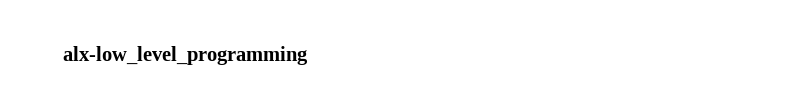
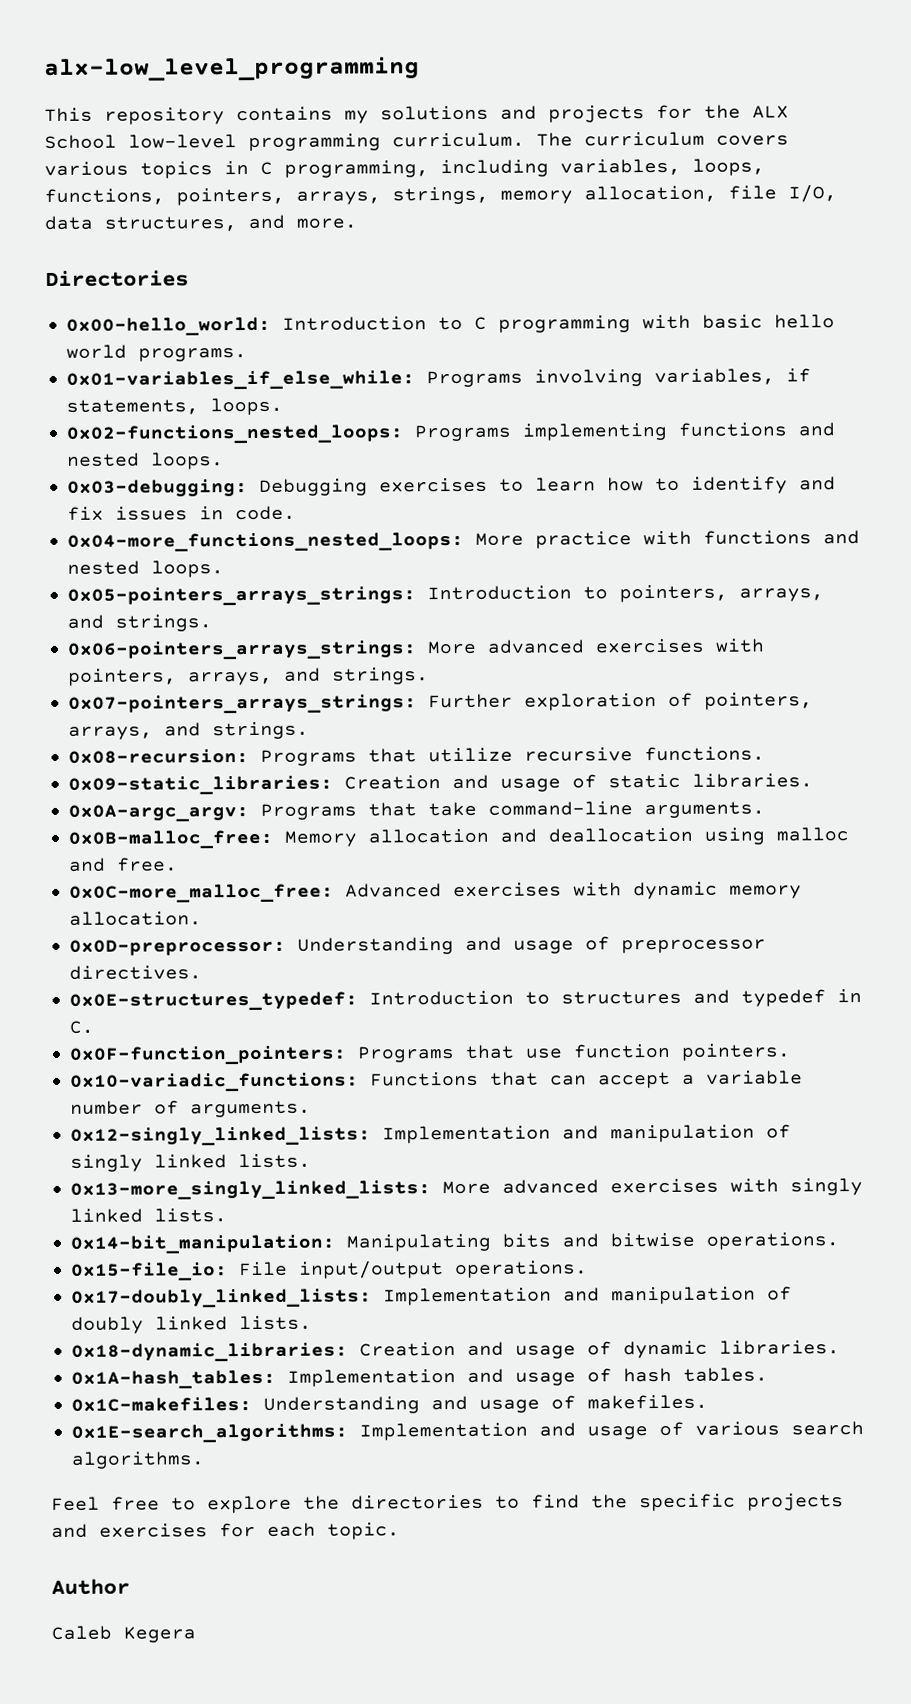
+ This repository contains my solutions and projects for the ALX School low-level programming curriculum. The curriculum covers various topics in C programming, including variables, loops, functions, pointers, arrays, strings, memory allocation, file I/O, data structures, and more.
+ Directories
+ 0x00-hello_world: Introduction to C programming with basic hello world programs.
+ 0x01-variables_if_else_while: Programs involving variables, if statements, loops.
+ 0x02-functions_nested_loops: Programs implementing functions and nested loops.
+ 0x03-debugging: Debugging exercises to learn how to identify and fix issues in code.
+ 0x04-more_functions_nested_loops: More practice with functions and nested loops.
+ 0x05-pointers_arrays_strings: Introduction to pointers, arrays, and strings.
+ 0x06-pointers_arrays_strings: More advanced exercises with pointers, arrays, and strings.
+ 0x07-pointers_arrays_strings: Further exploration of pointers, arrays, and strings.
+ 0x08-recursion: Programs that utilize recursive functions.
+ 0x09-static_libraries: Creation and usage of static libraries.
+ 0x0A-argc_argv: Programs that take command-line arguments.
+ 0x0B-malloc_free: Memory allocation and deallocation using malloc and free.
+ 0x0C-more_malloc_free: Advanced exercises with dynamic memory allocation.
+ 0x0D-preprocessor: Understanding and usage of preprocessor directives.
+ 0x0E-structures_typedef: Introduction to structures and typedef in C.
+ 0x0F-function_pointers: Programs that use function pointers.
+ 0x10-variadic_functions: Functions that can accept a variable number of arguments.
+ 0x12-singly_linked_lists: Implementation and manipulation of singly linked lists.
+ 0x13-more_singly_linked_lists: More advanced exercises with singly linked lists.
+ 0x14-bit_manipulation: Manipulating bits and bitwise operations.
+ 0x15-file_io: File input/output operations.
+ 0x17-doubly_linked_lists: Implementation and manipulation of doubly linked lists.
+ 0x18-dynamic_libraries: Creation and usage of dynamic libraries.
+ 0x1A-hash_tables: Implementation and usage of hash tables.
+ 0x1C-makefiles: Understanding and usage of makefiles.
+ 0x1E-search_algorithms: Implementation and usage of various search algorithms.
+ Feel free to explore the directories to find the specific projects and exercises for each topic.
+ Author
+ Caleb Kegera

